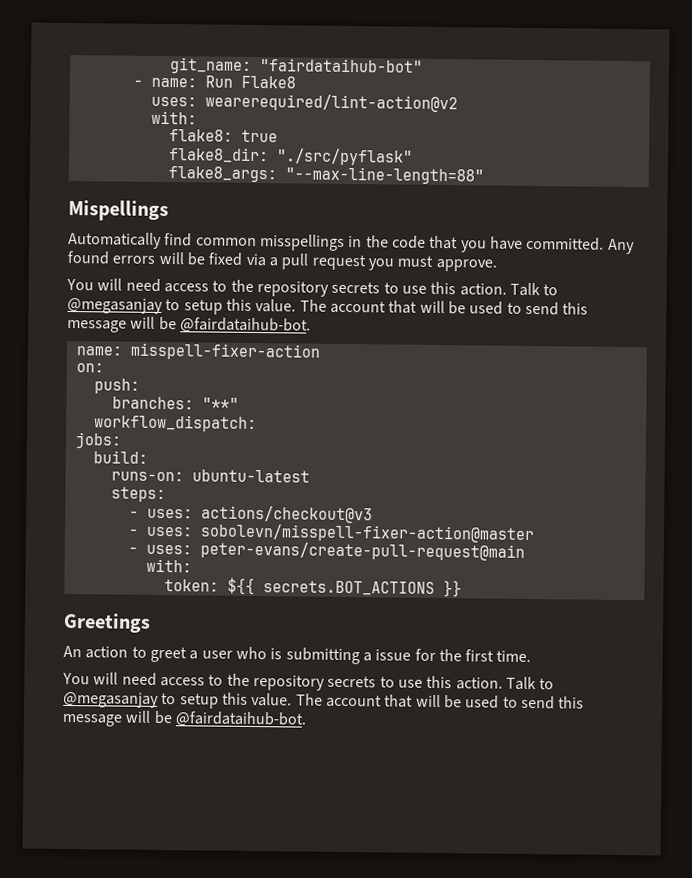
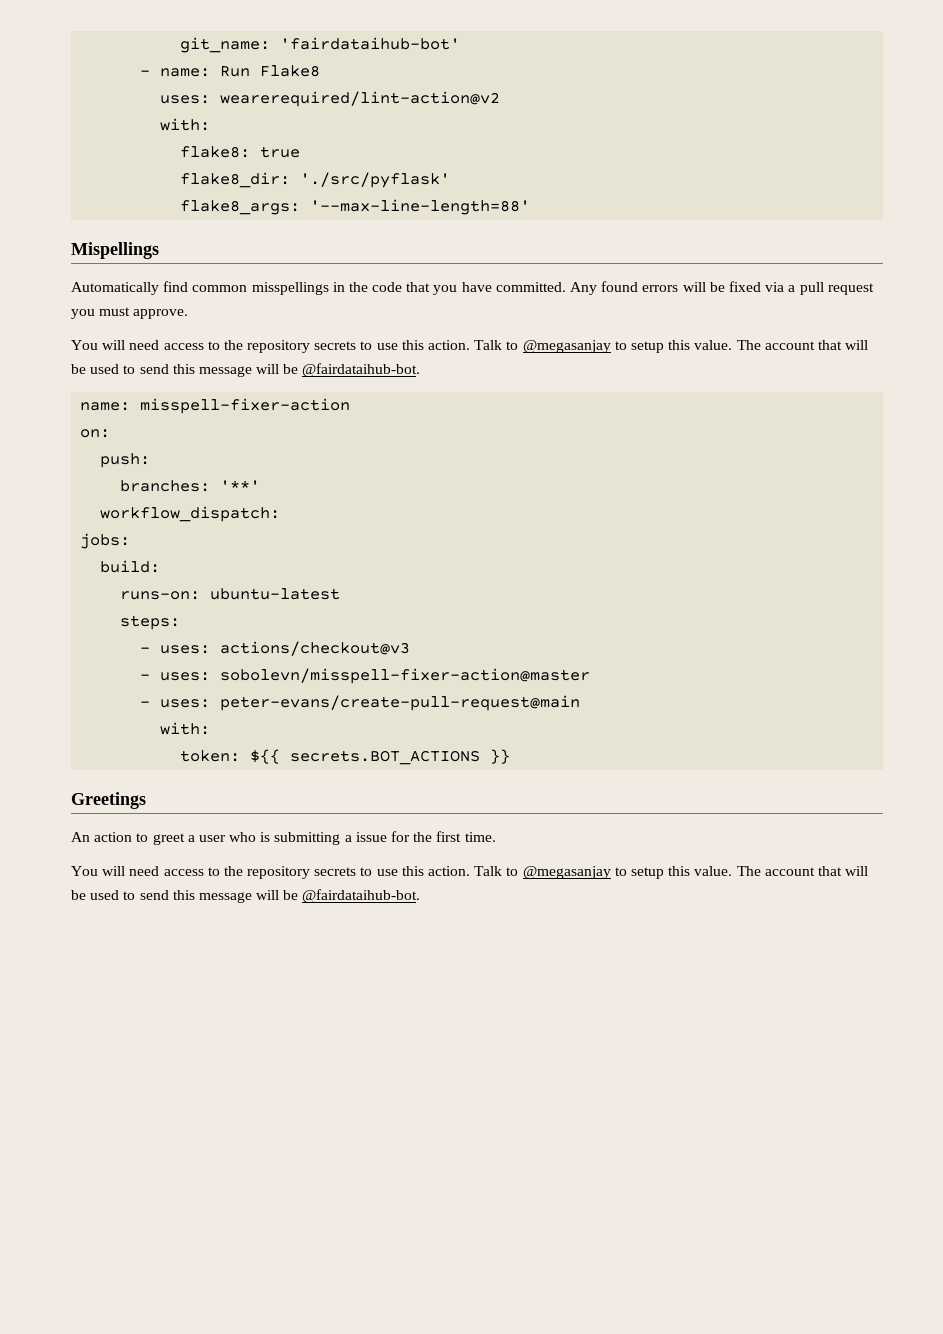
- git_name: "fairdataihub-bot"
+ git_name: 'fairdataihub-bot'
- flake8_dir: "./src/pyflask"
+ flake8_dir: './src/pyflask'
- flake8_args: "--max-line-length=88"
+ flake8_args: '--max-line-length=88'
- branches: "**"
+ branches: '**'

